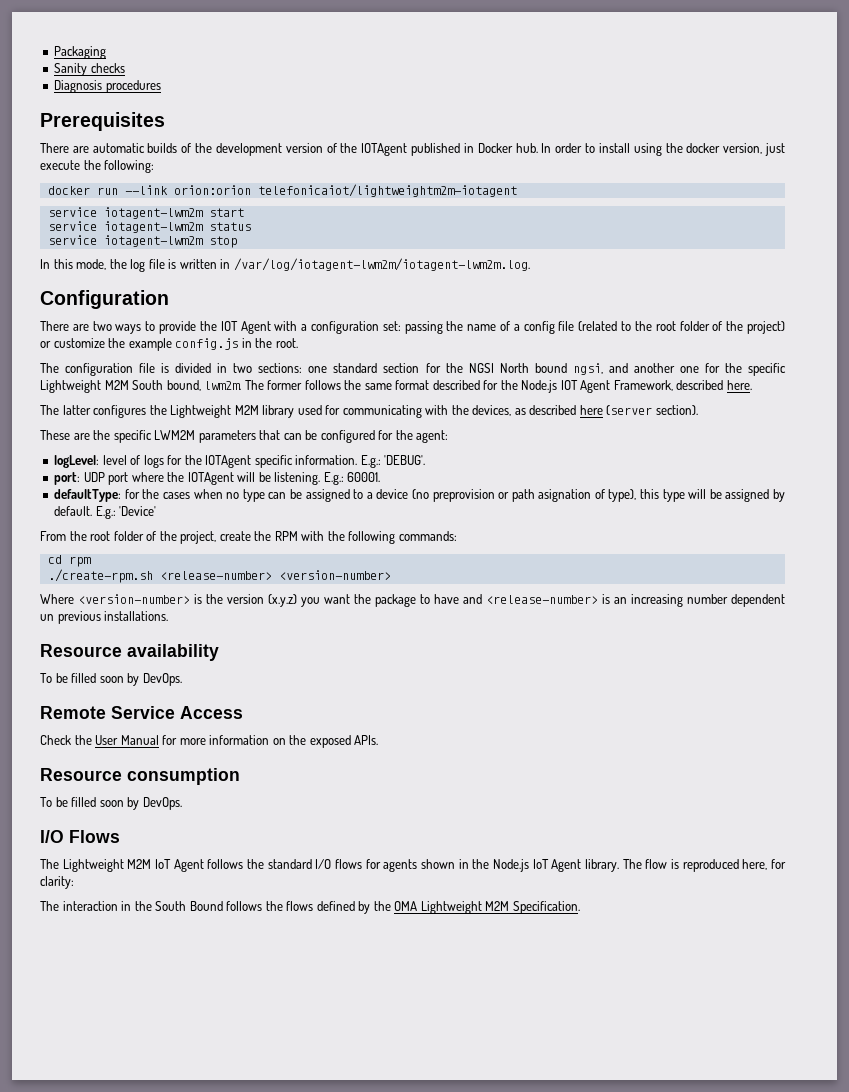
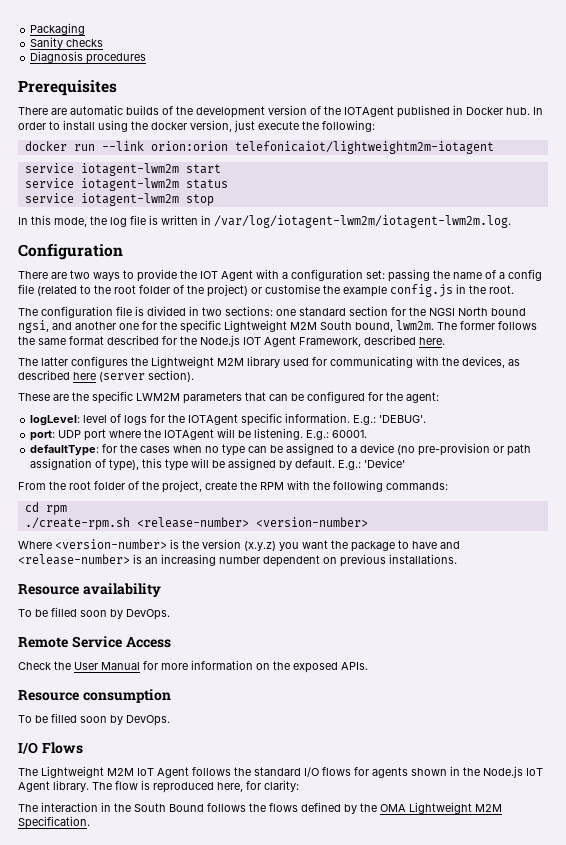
- There are two ways to provide the IOT Agent with a configuration set: passing the name of a config file (related to the root folder of the project) or customize the example config.js in the root.
+ There are two ways to provide the IOT Agent with a configuration set: passing the name of a config file (related to the root folder of the project) or customise the example config.js in the root.
- defaultType: for the cases when no type can be assigned to a device (no preprovision or path asignation of type), this type will be assigned by default.
+ defaultType: for the cases when no type can be assigned to a device (no pre-provision or path assignation of type), this type will be assigned by default.
- Where <version-number> is the version (x.y.z) you want the package to have and <release-number> is an increasing number dependent un previous installations.
+ Where <version-number> is the version (x.y.z) you want the package to have and <release-number> is an increasing number dependent on previous installations.

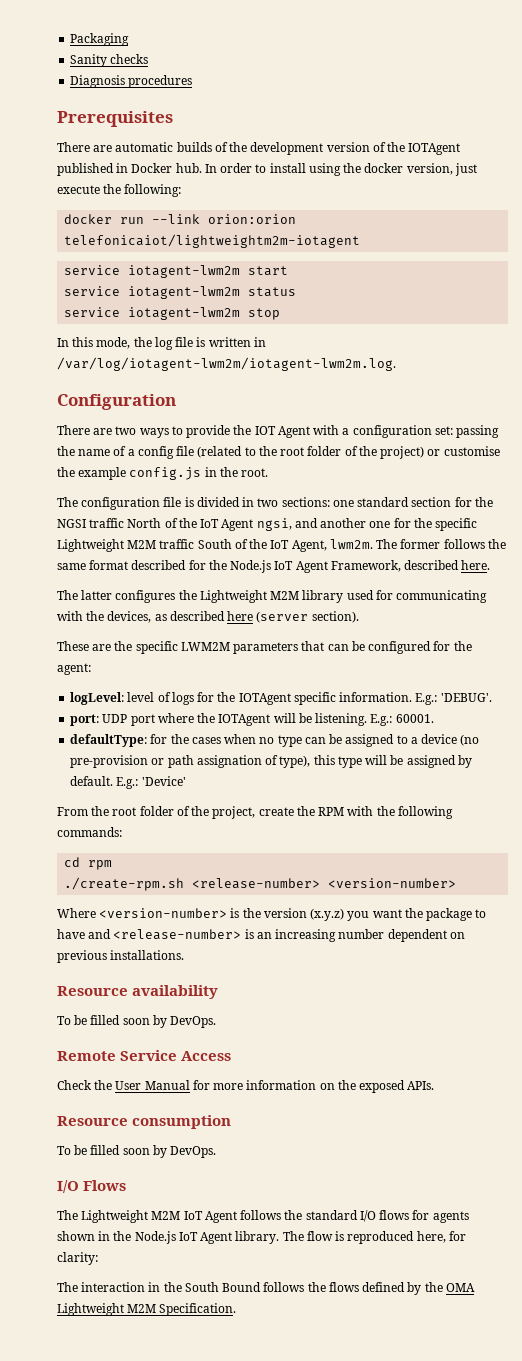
- The configuration file is divided in two sections: one standard section for the NGSI North bound ngsi, and another one for the specific Lightweight M2M South bound, lwm2m.
+ The configuration file is divided in two sections: one standard section for the NGSI traffic North of the IoT Agent ngsi, and another one for the specific Lightweight M2M traffic South of the IoT Agent, lwm2m.
- The former follows the same format described for the Node.js IOT Agent Framework, described here.
+ The former follows the same format described for the Node.js IoT Agent Framework, described here.

